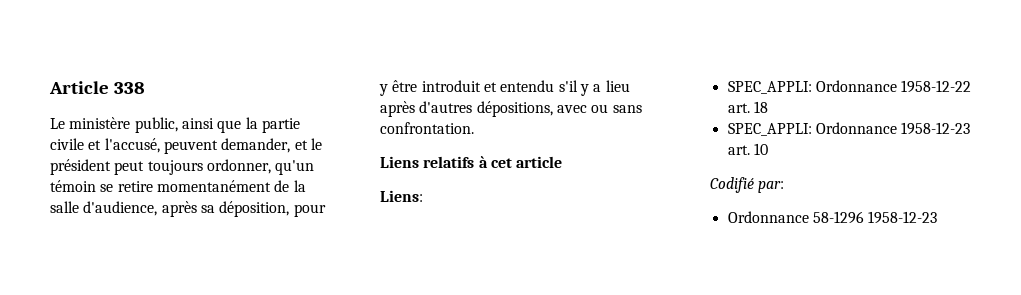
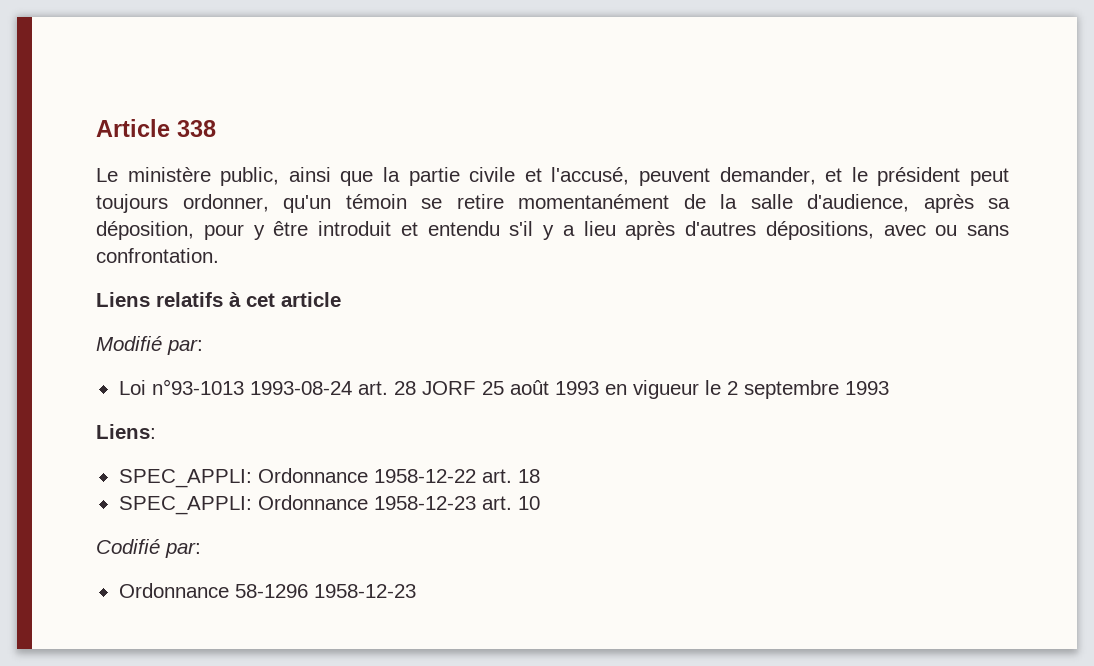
+ Modifié par:
+ Loi n°93-1013 1993-08-24 art. 28 JORF 25 août 1993 en vigueur le 2 septembre 1993

